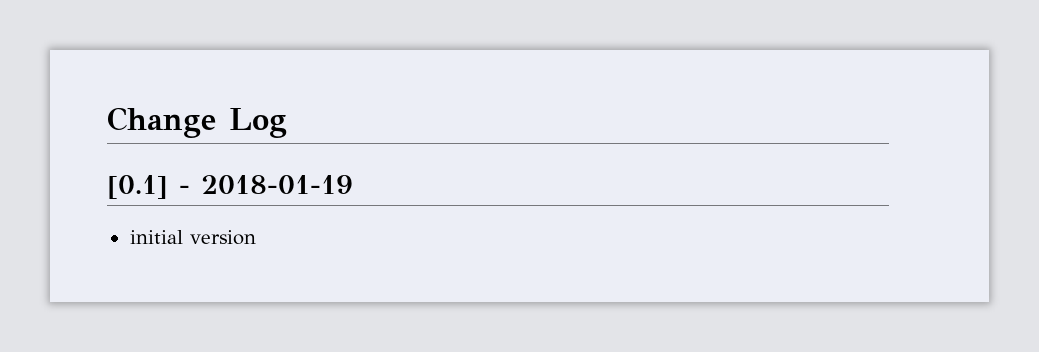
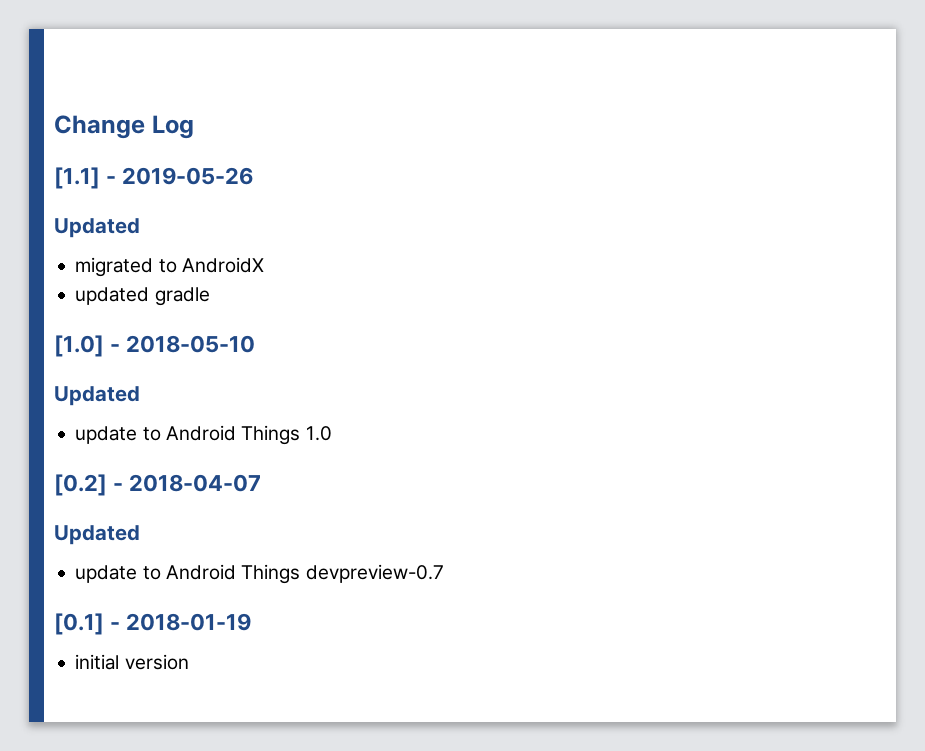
+ [1.1] - 2019-05-26
+ Updated
+ migrated to AndroidX
+ updated gradle
+ [1.0] - 2018-05-10
+ Updated
+ update to Android Things 1.0
+ [0.2] - 2018-04-07
+ Updated
+ update to Android Things devpreview-0.7

